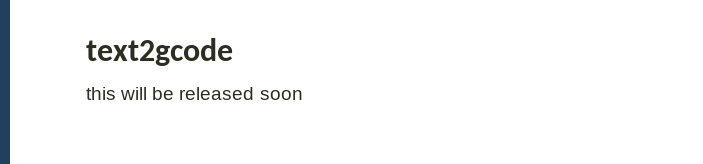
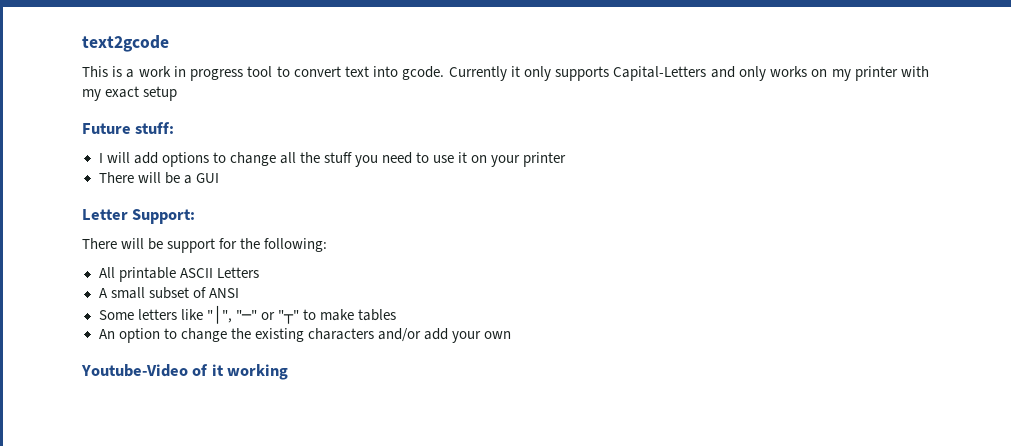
- this will be released soon
+ This is a work in progress tool to convert text into gcode. Currently it only supports Capital-Letters and only works on my printer with my exact setup
+ Future stuff:
+ I will add options to change all the stuff you need to use it on your printer
+ There will be a GUI
+ Letter Support:
+ There will be support for the following:
+ All printable ASCII Letters
+ A small subset of ANSI
+ Some letters like "│", "─" or "┬" to make tables
+ An option to change the existing characters and/or add your own
+ Youtube-Video of it working

